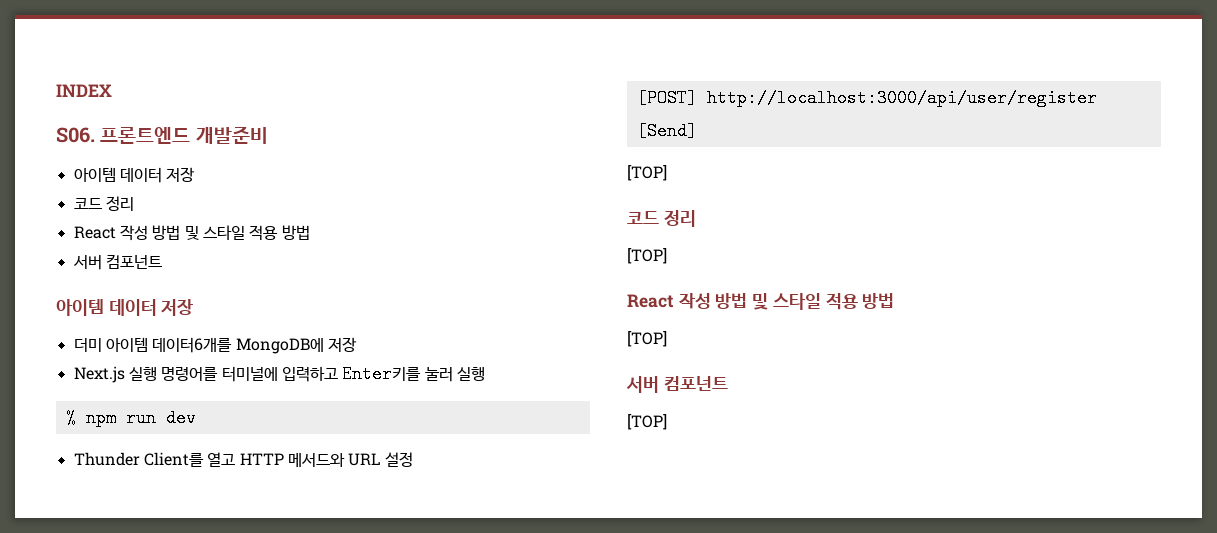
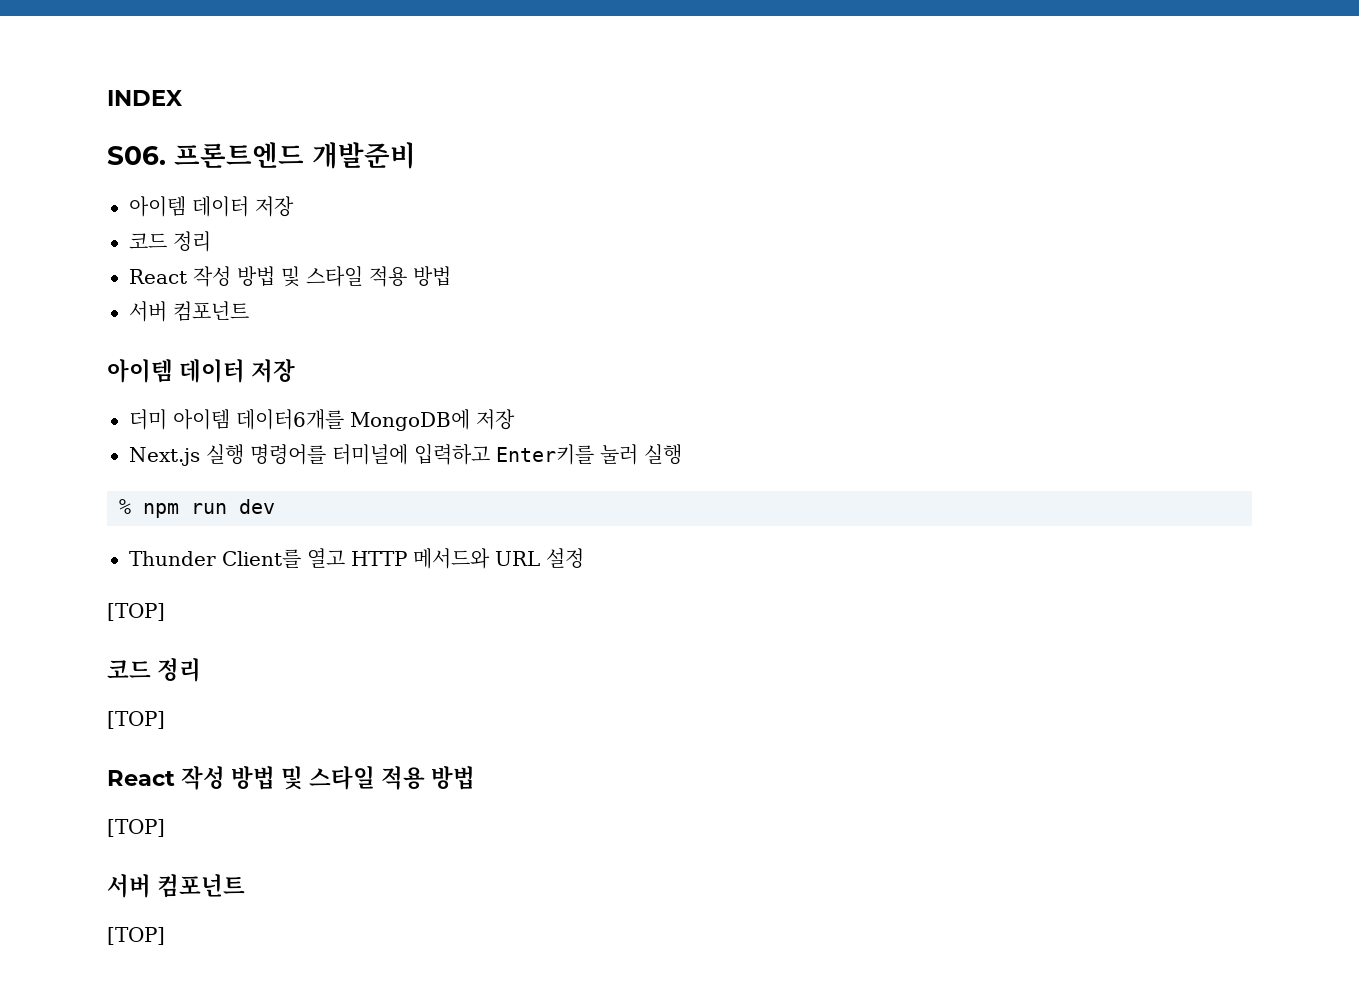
- [POST] http://localhost:3000/api/user/register [Send]

